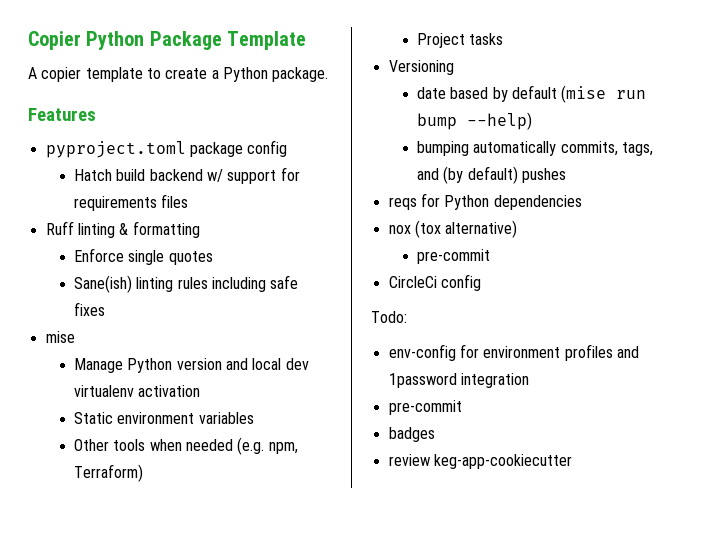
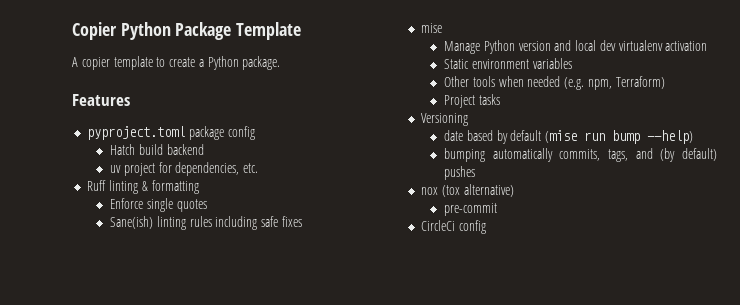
- Hatch build backend w/ support for requirements files
+ Hatch build backend
+ uv project for dependencies, etc.
- reqs for Python dependencies
- Todo:
- env-config for environment profiles and 1password integration
- pre-commit
- badges
- review keg-app-cookiecutter

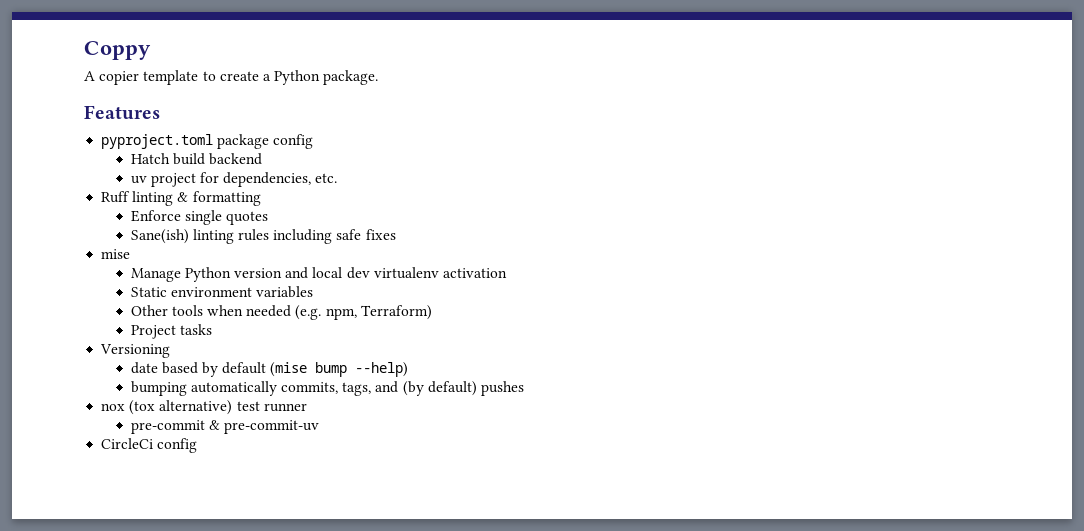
- Copier Python Package Template
+ Coppy
- date based by default (mise run bump --help)
+ date based by default (mise bump --help)
- nox (tox alternative)
+ nox (tox alternative) test runner
- pre-commit
+ pre-commit & pre-commit-uv

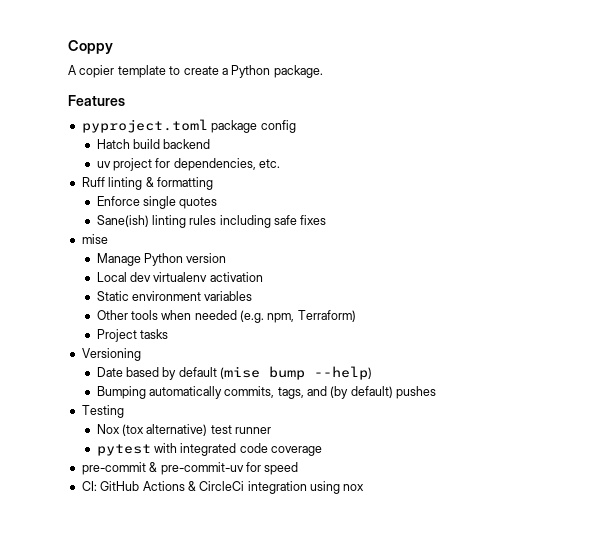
- Manage Python version and local dev virtualenv activation
+ Manage Python version
+ Local dev virtualenv activation
- date based by default (mise bump --help)
+ Date based by default (mise bump --help)
- bumping automatically commits, tags, and (by default) pushes
+ Bumping automatically commits, tags, and (by default) pushes
- nox (tox alternative) test runner
+ Testing
+ Nox (tox alternative) test runner
- pre-commit & pre-commit-uv
- CircleCi config
+ pytest with integrated code coverage
+ pre-commit & pre-commit-uv for speed
+ CI: GitHub Actions & CircleCi integration using nox

